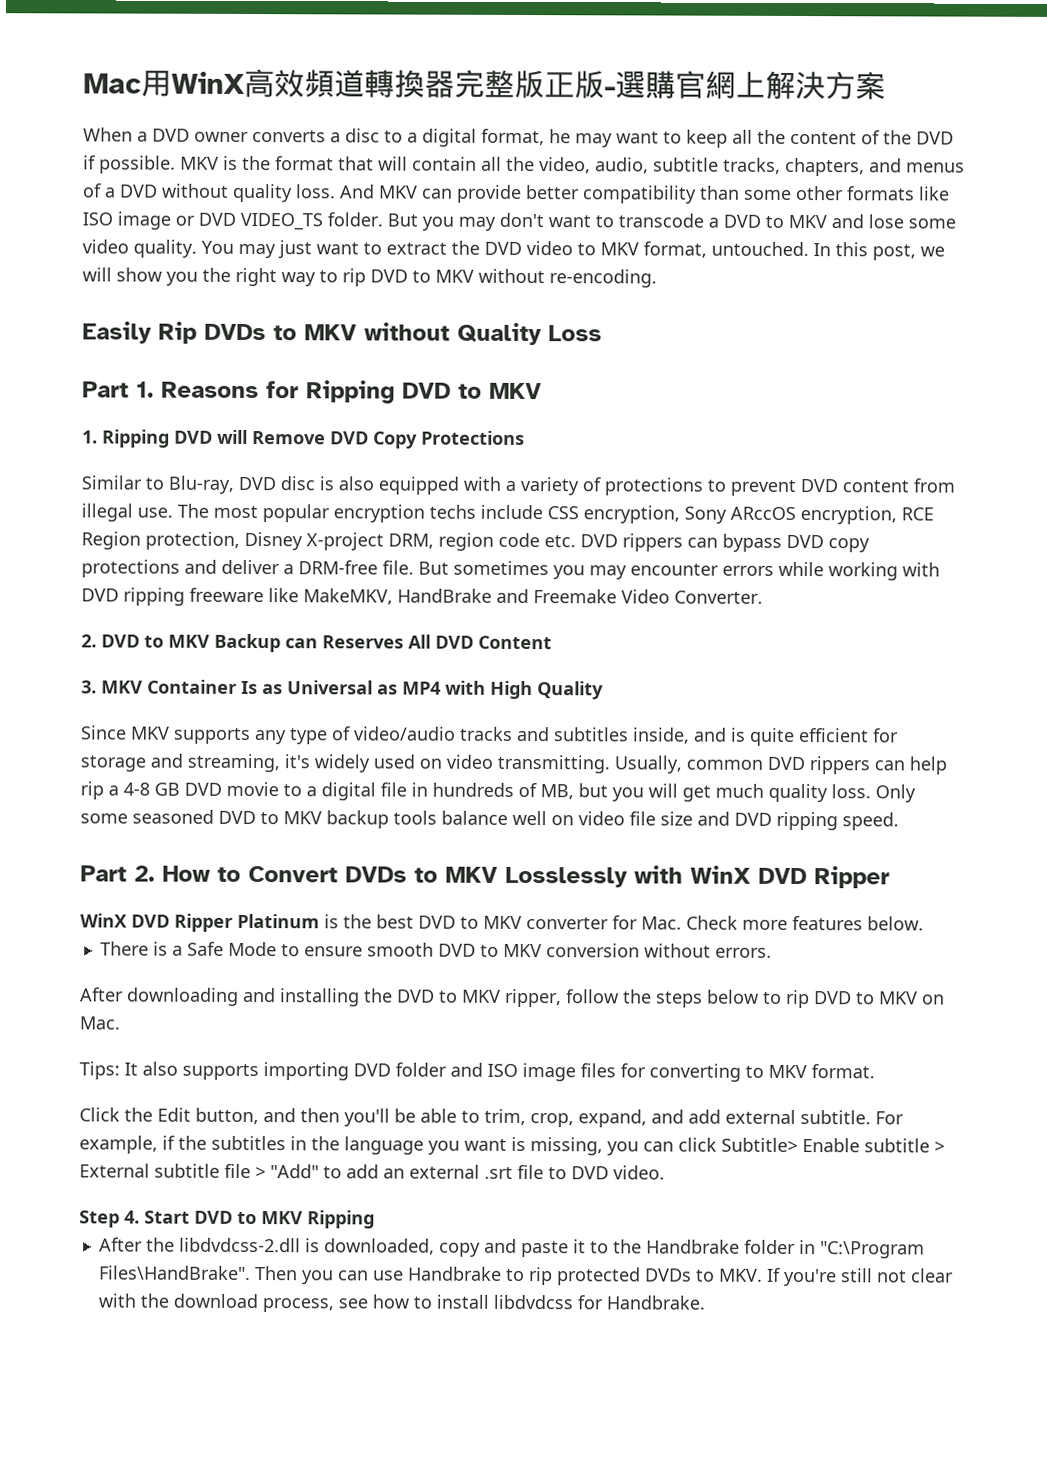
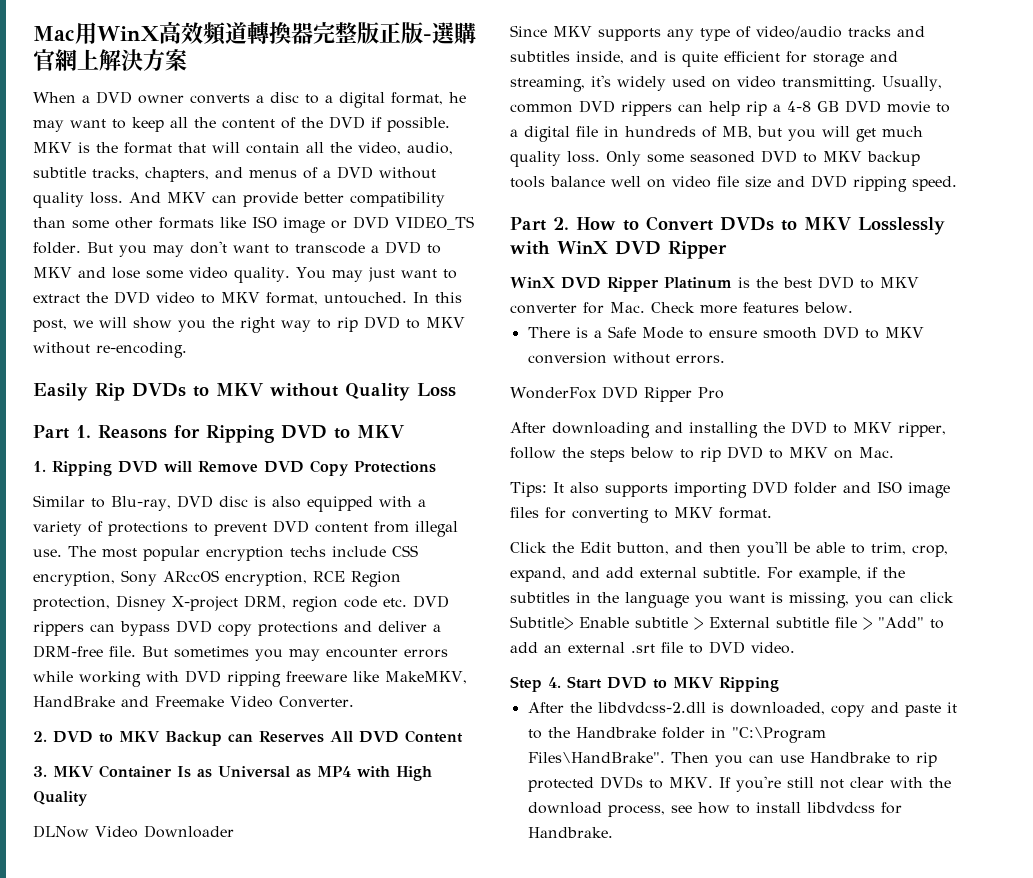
+ DLNow Video Downloader
+ WonderFox DVD Ripper Pro

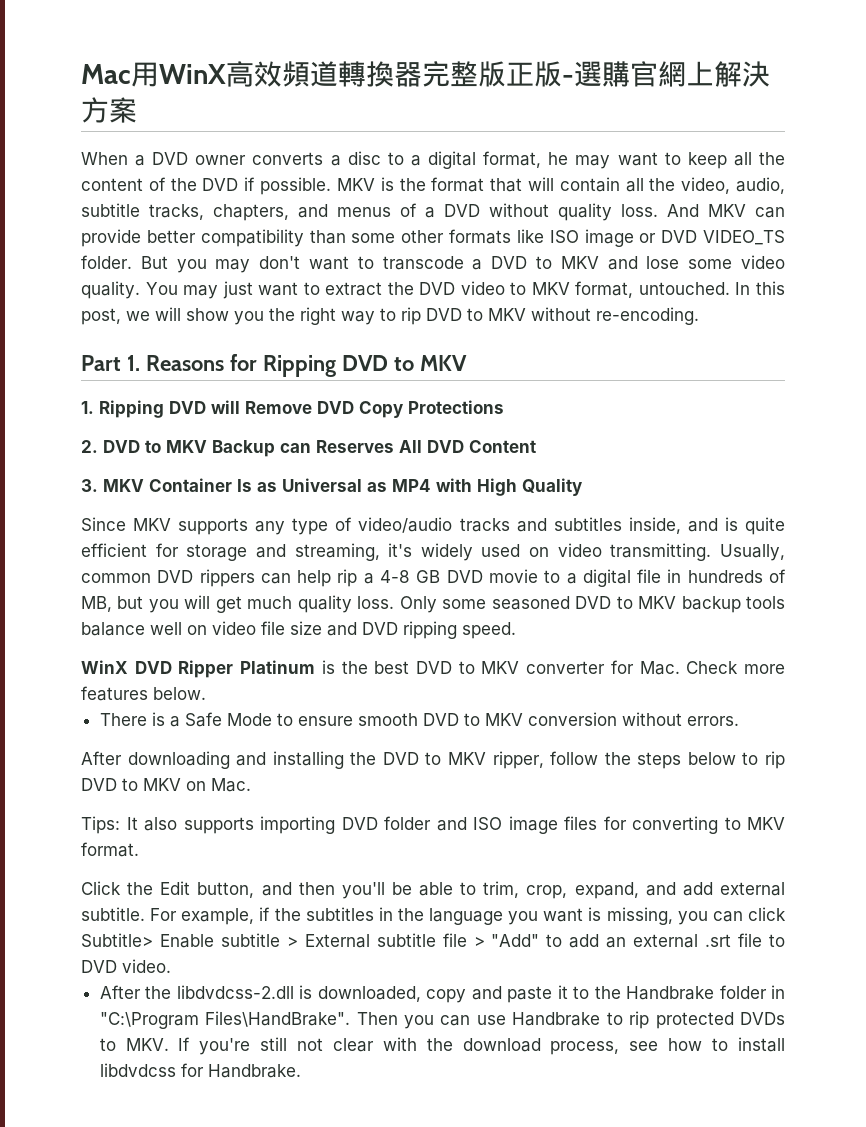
- Easily Rip DVDs to MKV without Quality Loss
- Similar to Blu-ray, DVD disc is also equipped with a variety of protections to prevent DVD content from illegal use. The most popular encryption techs include CSS encryption, Sony ARccOS encryption, RCE Region protection, Disney X-project DRM, region code etc. DVD rippers can bypass DVD copy protections and deliver a DRM-free file. But sometimes you may encounter errors while working with DVD ripping freeware like MakeMKV, HandBrake and Freemake Video Converter.
- DLNow Video Downloader
- Part 2. How to Convert DVDs to MKV Losslessly with WinX DVD Ripper
- WonderFox DVD Ripper Pro
- Step 4. Start DVD to MKV Ripping

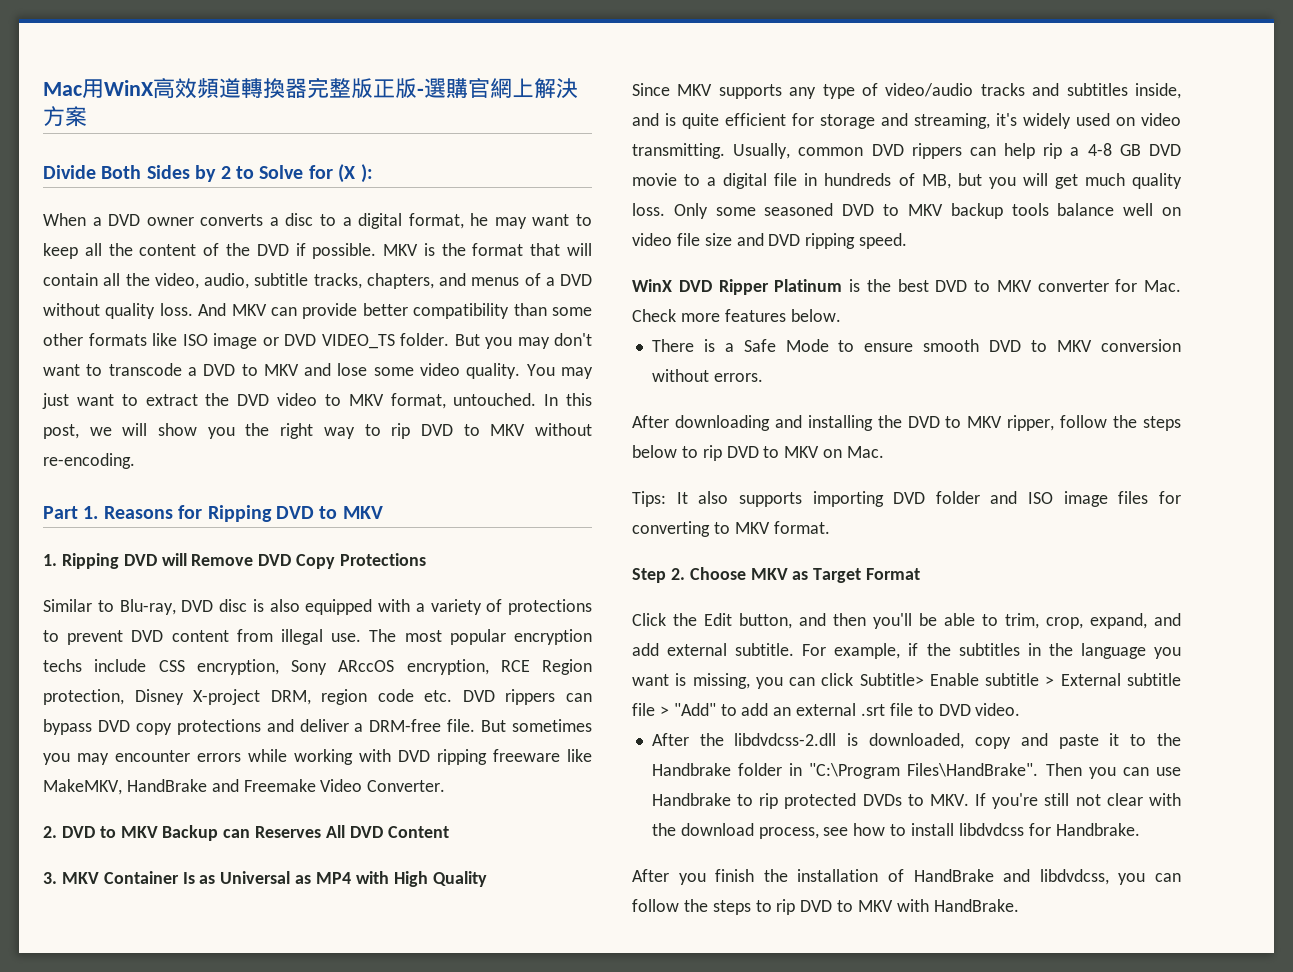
+ Divide Both Sides by 2 to Solve for (X ):
+ Similar to Blu-ray, DVD disc is also equipped with a variety of protections to prevent DVD content from illegal use. The most popular encryption techs include CSS encryption, Sony ARccOS encryption, RCE Region protection, Disney X-project DRM, region code etc. DVD rippers can bypass DVD copy protections and deliver a DRM-free file. But sometimes you may encounter errors while working with DVD ripping freeware like MakeMKV, HandBrake and Freemake Video Converter.
+ Step 2. Choose MKV as Target Format
+ After you finish the installation of HandBrake and libdvdcss, you can follow the steps to rip DVD to MKV with HandBrake.

